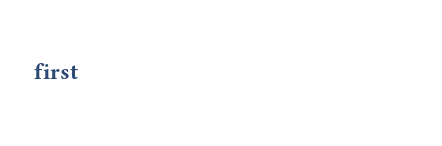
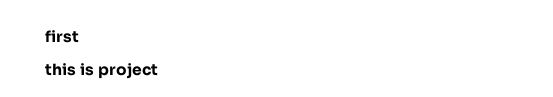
+ this is project

